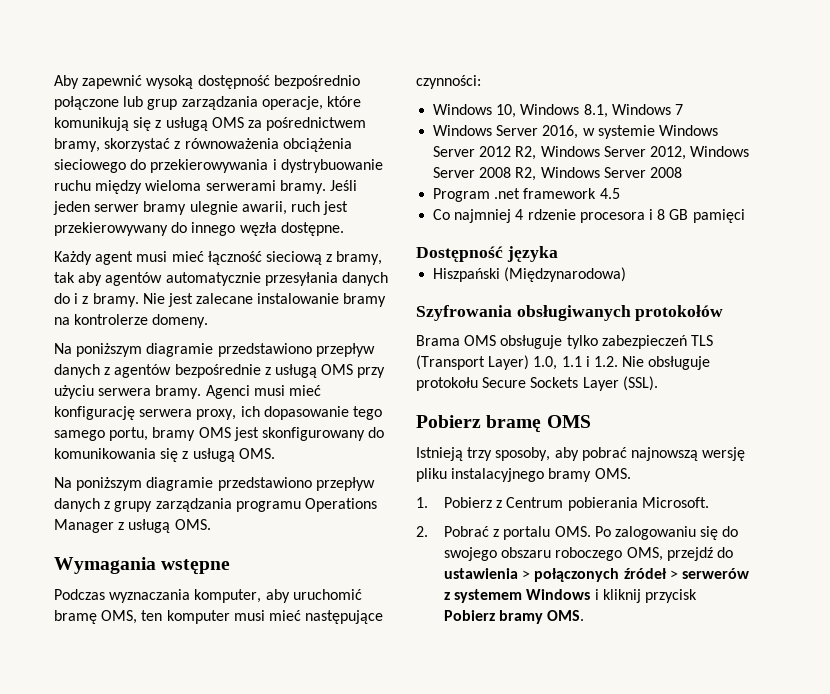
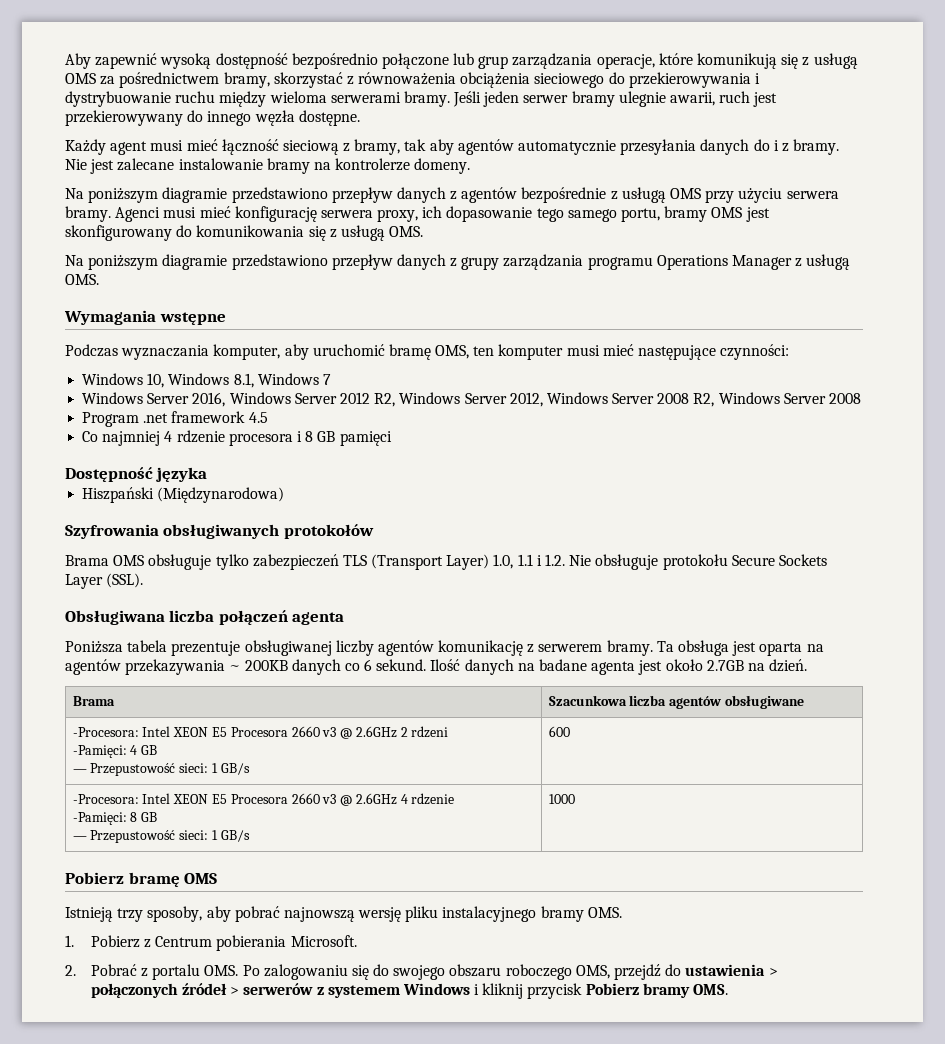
- Windows Server 2016, w systemie Windows Server 2012 R2, Windows Server 2012, Windows Server 2008 R2, Windows Server 2008
+ Windows Server 2016, Windows Server 2012 R2, Windows Server 2012, Windows Server 2008 R2, Windows Server 2008
+ Obsługiwana liczba połączeń agenta
+ Poniższa tabela prezentuje obsługiwanej liczby agentów komunikację z serwerem bramy. Ta obsługa jest oparta na agentów przekazywania ~ 200KB danych co 6 sekund. Ilość danych na badane agenta jest około 2.7GB na dzień.
+ Brama | Szacunkowa liczba agentów obsługiwane
+ -Procesora: Intel XEON E5 Procesora 2660 v3 @ 2.6GHz 2 rdzeni
+ -Pamięci: 4 GB
+ — Przepustowość sieci: 1 GB/s | 600
+ -Procesora: Intel XEON E5 Procesora 2660 v3 @ 2.6GHz 4 rdzenie
+ -Pamięci: 8 GB
+ — Przepustowość sieci: 1 GB/s | 1000

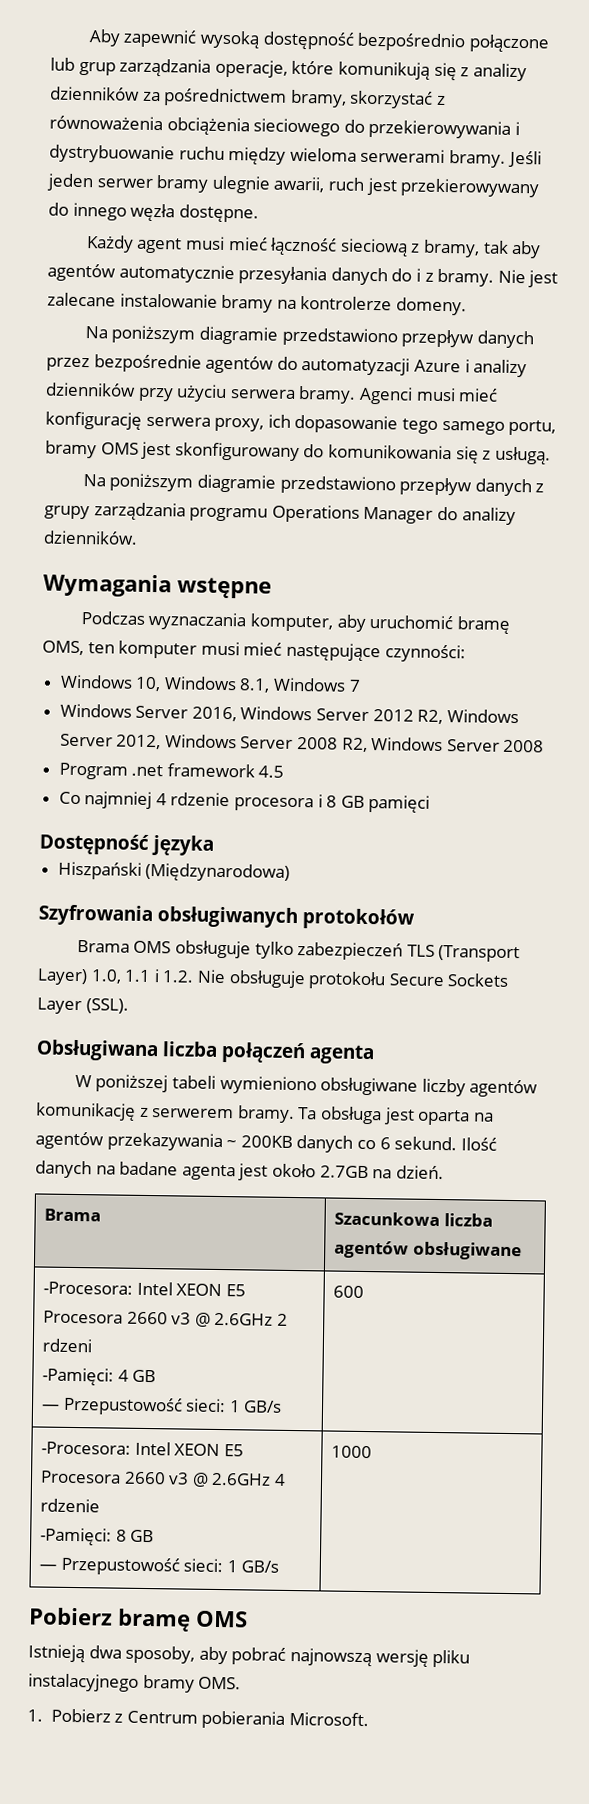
- Aby zapewnić wysoką dostępność bezpośrednio połączone lub grup zarządzania operacje, które komunikują się z usługą OMS za pośrednictwem bramy, skorzystać z równoważenia obciążenia sieciowego do przekierowywania i dystrybuowanie ruchu między wieloma serwerami bramy.
+ Aby zapewnić wysoką dostępność bezpośrednio połączone lub grup zarządzania operacje, które komunikują się z analizy dzienników za pośrednictwem bramy, skorzystać z równoważenia obciążenia sieciowego do przekierowywania i dystrybuowanie ruchu między wieloma serwerami bramy.
- Na poniższym diagramie przedstawiono przepływ danych z agentów bezpośrednie z usługą OMS przy użyciu serwera bramy.
+ Na poniższym diagramie przedstawiono przepływ danych przez bezpośrednie agentów do automatyzacji Azure i analizy dzienników przy użyciu serwera bramy.
- Agenci musi mieć konfigurację serwera proxy, ich dopasowanie tego samego portu, bramy OMS jest skonfigurowany do komunikowania się z usługą OMS.
+ Agenci musi mieć konfigurację serwera proxy, ich dopasowanie tego samego portu, bramy OMS jest skonfigurowany do komunikowania się z usługą.
- Na poniższym diagramie przedstawiono przepływ danych z grupy zarządzania programu Operations Manager z usługą OMS.
+ Na poniższym diagramie przedstawiono przepływ danych z grupy zarządzania programu Operations Manager do analizy dzienników.
- Poniższa tabela prezentuje obsługiwanej liczby agentów komunikację z serwerem bramy.
+ W poniższej tabeli wymieniono obsługiwane liczby agentów komunikację z serwerem bramy.
- Istnieją trzy sposoby, aby pobrać najnowszą wersję pliku instalacyjnego bramy OMS.
+ Istnieją dwa sposoby, aby pobrać najnowszą wersję pliku instalacyjnego bramy OMS.
- 2. Pobrać z portalu OMS. Po zalogowaniu się do swojego obszaru roboczego OMS, przejdź do ustawienia > połączonych źródeł > serwerów z systemem Windows i kliknij przycisk Pobierz bramy OMS.

